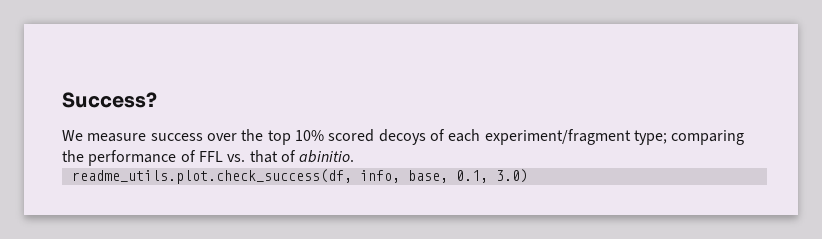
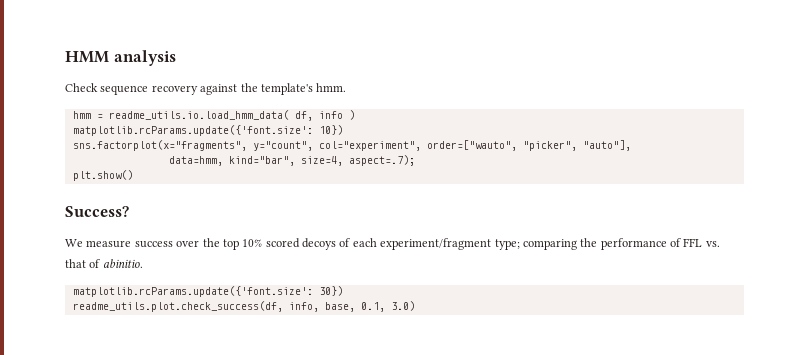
+ HMM analysis
+ Check sequence recovery against the template's hmm.
+ hmm = readme_utils.io.load_hmm_data( df, info )
+ matplotlib.rcParams.update({'font.size': 10})
+ sns.factorplot(x="fragments", y="count", col="experiment", order=["wauto", "picker", "auto"],
+ data=hmm, kind="bar", size=4, aspect=.7);
+ plt.show()
+ matplotlib.rcParams.update({'font.size': 30})

